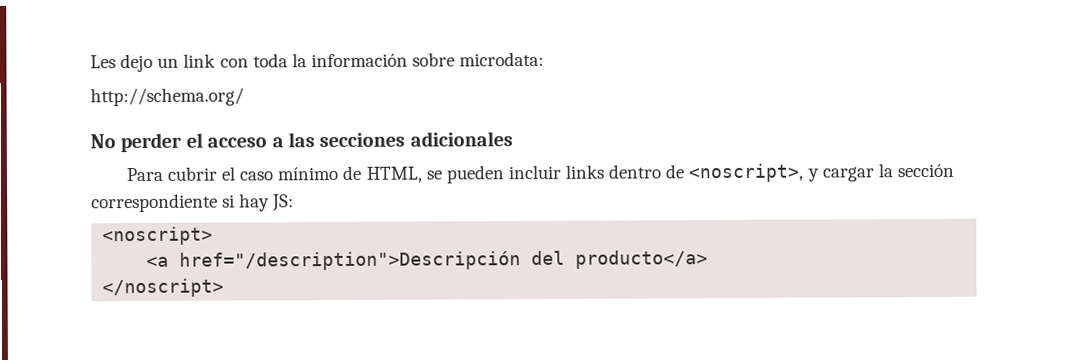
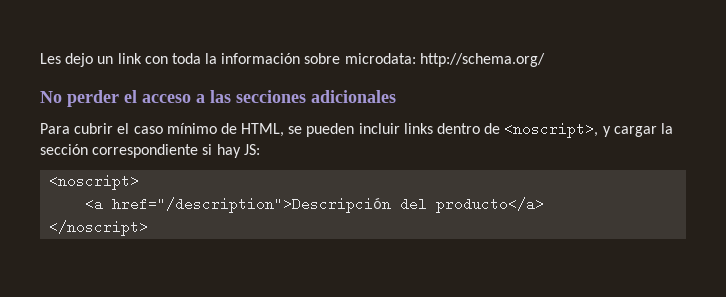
- Les dejo un link con toda la información sobre microdata:
- http://schema.org/
+ Les dejo un link con toda la información sobre microdata: http://schema.org/

